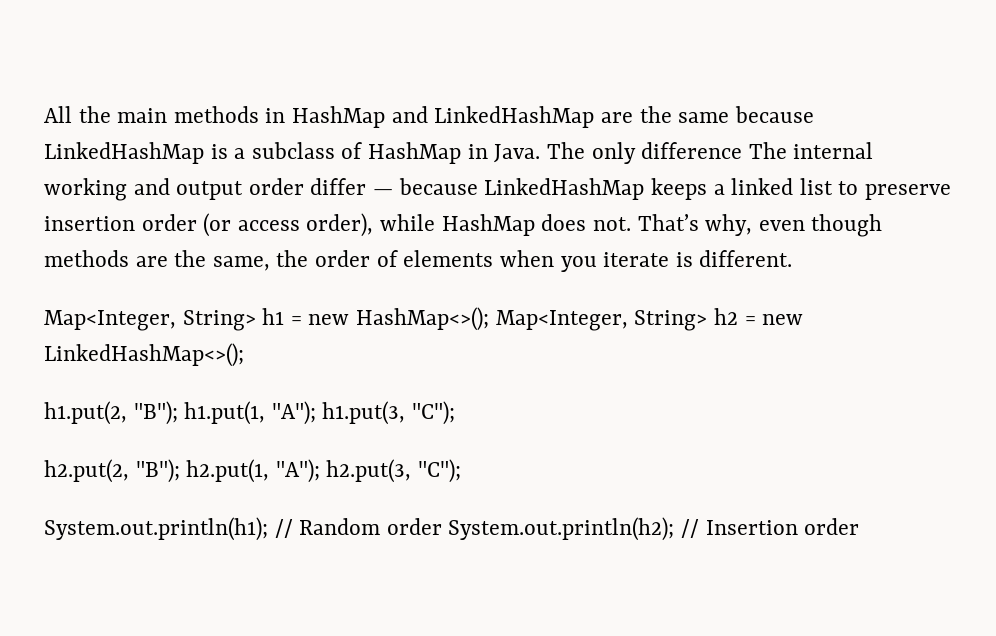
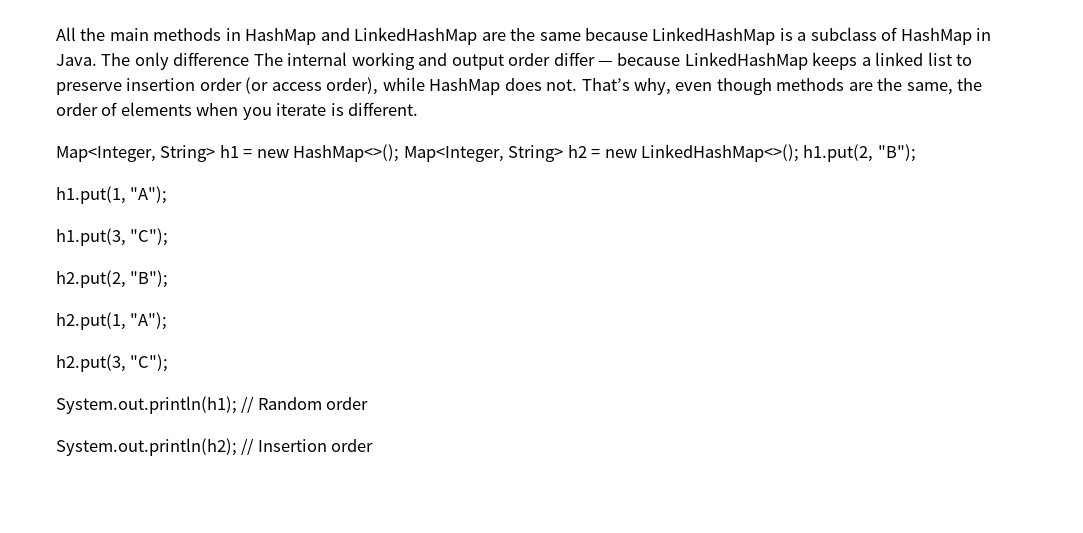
- Map<Integer, String> h1 = new HashMap<>(); Map<Integer, String> h2 = new LinkedHashMap<>();
- h1.put(2, "B"); h1.put(1, "A"); h1.put(3, "C");
+ Map<Integer, String> h1 = new HashMap<>(); Map<Integer, String> h2 = new LinkedHashMap<>(); h1.put(2, "B");
+ h1.put(1, "A");
+ h1.put(3, "C");
- h2.put(2, "B"); h2.put(1, "A"); h2.put(3, "C");
+ h2.put(2, "B");
+ h2.put(1, "A");
+ h2.put(3, "C");
- System.out.println(h1); // Random order System.out.println(h2); // Insertion order
+ System.out.println(h1); // Random order
+ System.out.println(h2); // Insertion order

